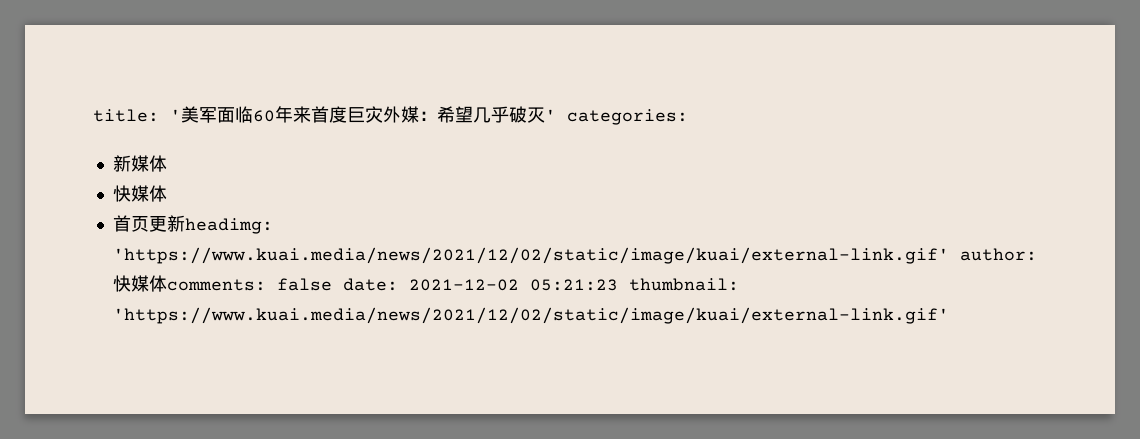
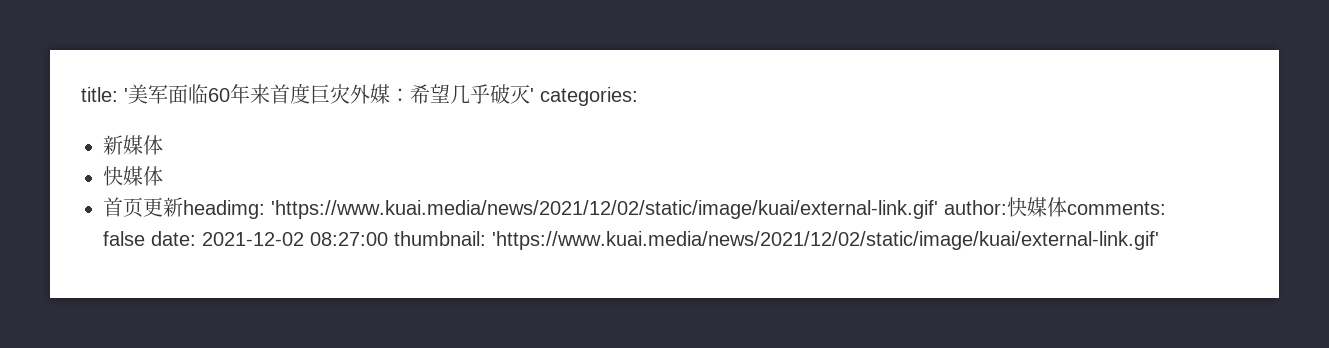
- 首页更新headimg: 'https://www.kuai.media/news/2021/12/02/static/image/kuai/external-link.gif' author:快媒体comments: false date: 2021-12-02 05:21:23 thumbnail: 'https://www.kuai.media/news/2021/12/02/static/image/kuai/external-link.gif'
+ 首页更新headimg: 'https://www.kuai.media/news/2021/12/02/static/image/kuai/external-link.gif' author:快媒体comments: false date: 2021-12-02 08:27:00 thumbnail: 'https://www.kuai.media/news/2021/12/02/static/image/kuai/external-link.gif'

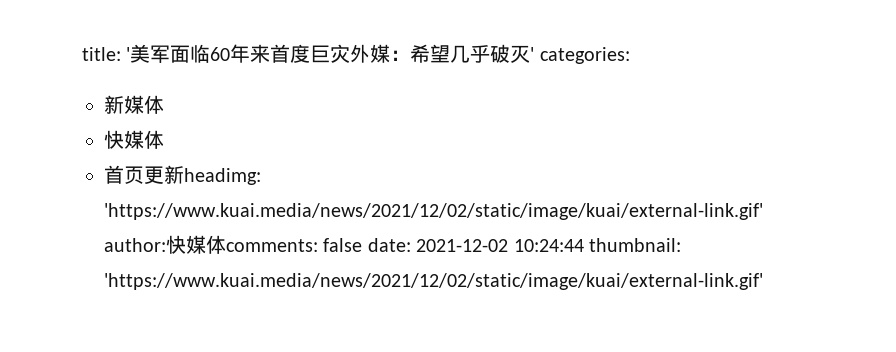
- 首页更新headimg: 'https://www.kuai.media/news/2021/12/02/static/image/kuai/external-link.gif' author:快媒体comments: false date: 2021-12-02 08:27:00 thumbnail: 'https://www.kuai.media/news/2021/12/02/static/image/kuai/external-link.gif'
+ 首页更新headimg: 'https://www.kuai.media/news/2021/12/02/static/image/kuai/external-link.gif' author:快媒体comments: false date: 2021-12-02 10:24:44 thumbnail: 'https://www.kuai.media/news/2021/12/02/static/image/kuai/external-link.gif'

